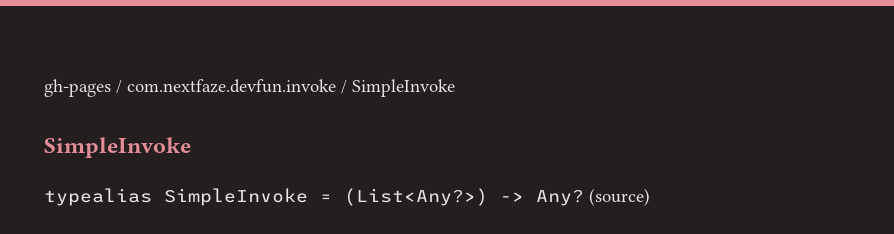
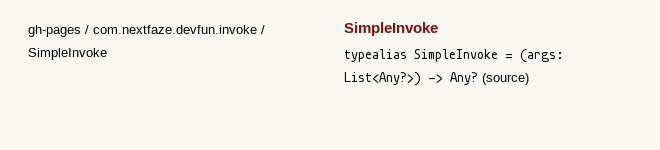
- typealias SimpleInvoke = (List<Any?>) -> Any?
+ typealias SimpleInvoke = (args: List<Any?>) -> Any?

